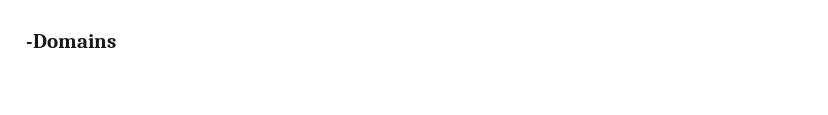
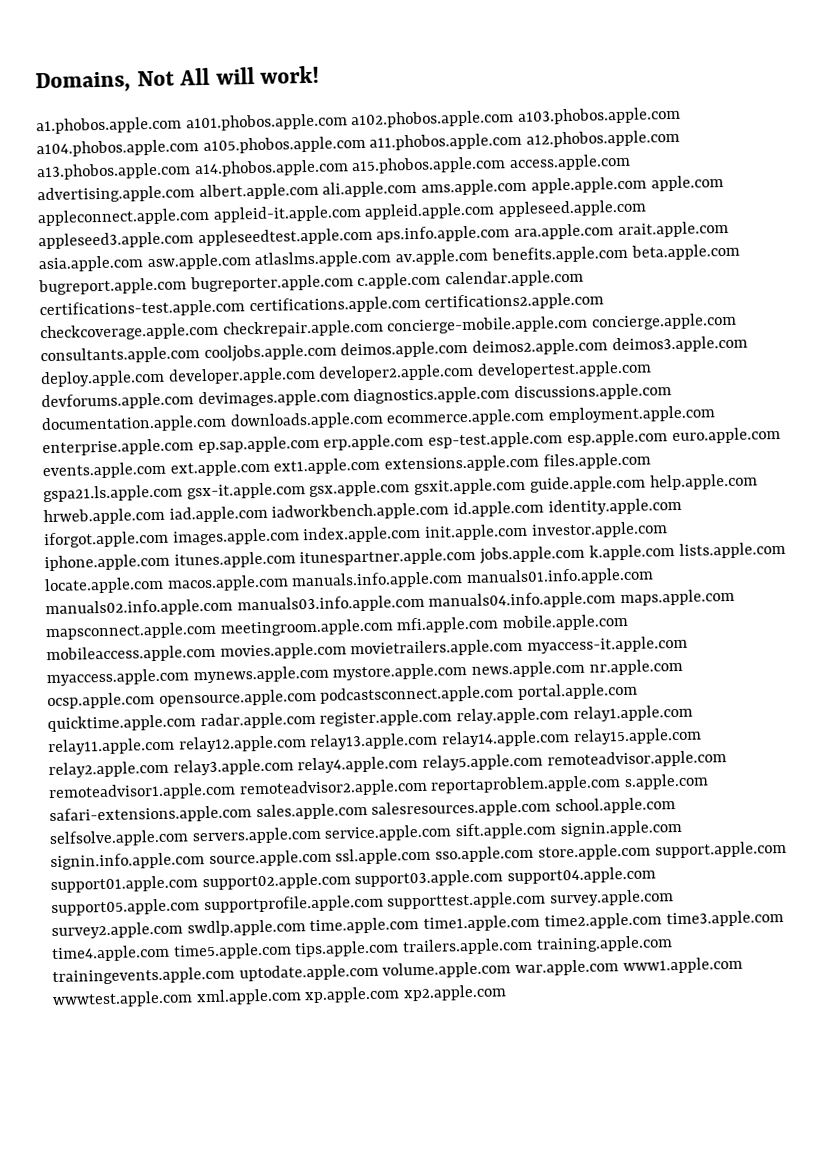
- -Domains
+ Domains, Not All will work!
+ a1.phobos.apple.com a101.phobos.apple.com a102.phobos.apple.com a103.phobos.apple.com a104.phobos.apple.com a105.phobos.apple.com a11.phobos.apple.com a12.phobos.apple.com a13.phobos.apple.com a14.phobos.apple.com a15.phobos.apple.com access.apple.com advertising.apple.com albert.apple.com ali.apple.com ams.apple.com apple.apple.com apple.com appleconnect.apple.com appleid-it.apple.com appleid.apple.com appleseed.apple.com appleseed3.apple.com appleseedtest.apple.com aps.info.apple.com ara.apple.com arait.apple.com asia.apple.com asw.apple.com atlaslms.apple.com av.apple.com benefits.apple.com beta.apple.com bugreport.apple.com bugreporter.apple.com c.apple.com calendar.apple.com certifications-test.apple.com certifications.apple.com certifications2.apple.com checkcoverage.apple.com checkrepair.apple.com concierge-mobile.apple.com concierge.apple.com consultants.apple.com cooljobs.apple.com deimos.apple.com deimos2.apple.com deimos3.apple.com deploy.apple.com developer.apple.com developer2.apple.com developertest.apple.com devforums.apple.com devimages.apple.com diagnostics.apple.com discussions.apple.com documentation.apple.com downloads.apple.com ecommerce.apple.com employment.apple.com enterprise.apple.com ep.sap.apple.com erp.apple.com esp-test.apple.com esp.apple.com euro.apple.com events.apple.com ext.apple.com ext1.apple.com extensions.apple.com files.apple.com gspa21.ls.apple.com gsx-it.apple.com gsx.apple.com gsxit.apple.com guide.apple.com help.apple.com hrweb.apple.com iad.apple.com iadworkbench.apple.com id.apple.com identity.apple.com iforgot.apple.com images.apple.com index.apple.com init.apple.com investor.apple.com iphone.apple.com itunes.apple.com itunespartner.apple.com jobs.apple.com k.apple.com lists.apple.com locate.apple.com macos.apple.com manuals.info.apple.com manuals01.info.apple.com manuals02.info.apple.com manuals03.info.apple.com manuals04.info.apple.com maps.apple.com mapsconnect.apple.com meetingroom.apple.com mfi.apple.com mobile.apple.com mobileaccess.apple.com movies.apple.com movietrailers.apple.com myaccess-it.apple.com myaccess.apple.com mynews.apple.com mystore.apple.com news.apple.com nr.apple.com ocsp.apple.com opensource.apple.com podcastsconnect.apple.com portal.apple.com quicktime.apple.com radar.apple.com register.apple.com relay.apple.com relay1.apple.com relay11.apple.com relay12.apple.com relay13.apple.com relay14.apple.com relay15.apple.com relay2.apple.com relay3.apple.com relay4.apple.com relay5.apple.com remoteadvisor.apple.com remoteadvisor1.apple.com remoteadvisor2.apple.com reportaproblem.apple.com s.apple.com safari-extensions.apple.com sales.apple.com salesresources.apple.com school.apple.com selfsolve.apple.com servers.apple.com service.apple.com sift.apple.com signin.apple.com signin.info.apple.com source.apple.com ssl.apple.com sso.apple.com store.apple.com support.apple.com support01.apple.com support02.apple.com support03.apple.com support04.apple.com support05.apple.com supportprofile.apple.com supporttest.apple.com survey.apple.com survey2.apple.com swdlp.apple.com time.apple.com time1.apple.com time2.apple.com time3.apple.com time4.apple.com time5.apple.com tips.apple.com trailers.apple.com training.apple.com trainingevents.apple.com uptodate.apple.com volume.apple.com war.apple.com www1.apple.com wwwtest.apple.com xml.apple.com xp.apple.com xp2.apple.com

